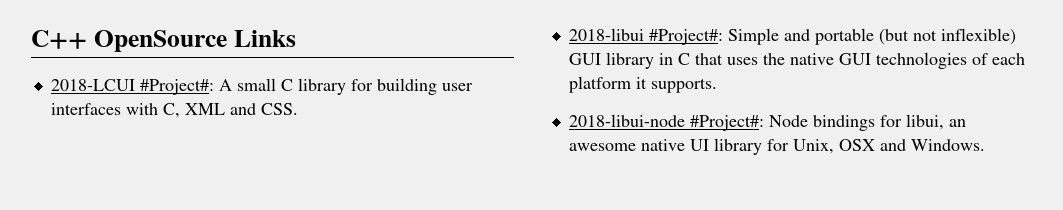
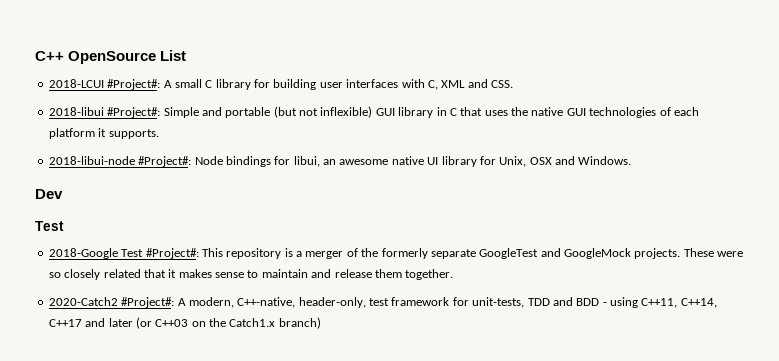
- C++ OpenSource Links
+ C++ OpenSource List
+ Dev
+ Test
+ 2018-Google Test #Project#: This repository is a merger of the formerly separate GoogleTest and GoogleMock projects. These were so closely related that it makes sense to maintain and release them together.
+ 2020-Catch2 #Project#: A modern, C++-native, header-only, test framework for unit-tests, TDD and BDD - using C++11, C++14, C++17 and later (or C++03 on the Catch1.x branch)

